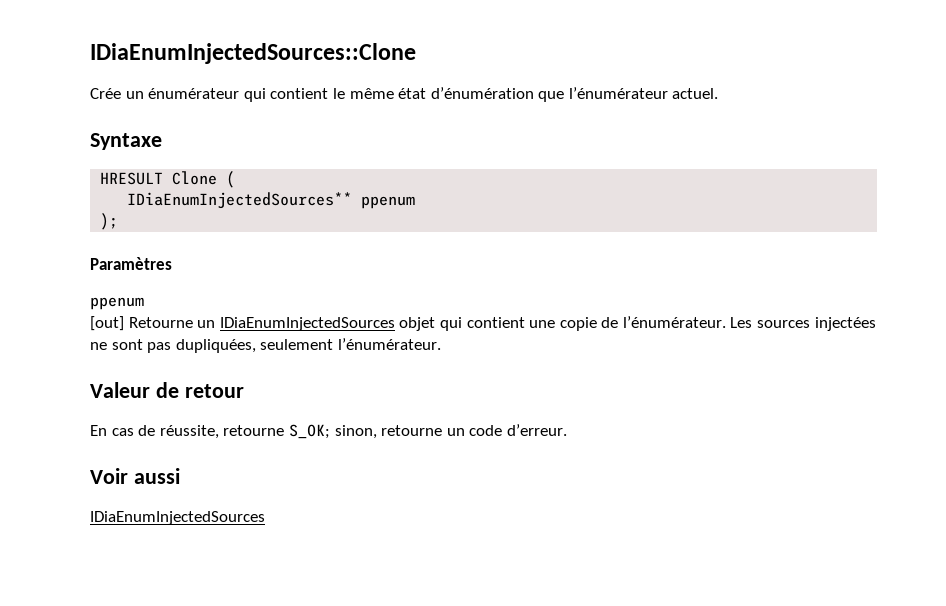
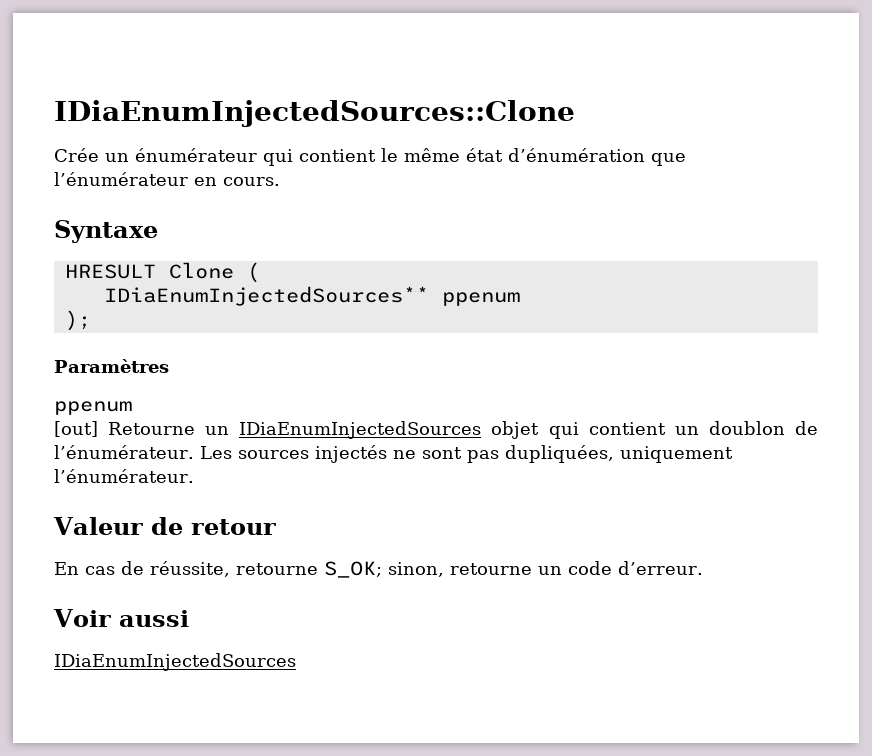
- Crée un énumérateur qui contient le même état d’énumération que l’énumérateur actuel.
+ Crée un énumérateur qui contient le même état d’énumération que l’énumérateur en cours.
- [out] Retourne un IDiaEnumInjectedSources objet qui contient une copie de l’énumérateur.
+ [out] Retourne un IDiaEnumInjectedSources objet qui contient un doublon de l’énumérateur.
- Les sources injectées ne sont pas dupliquées, seulement l’énumérateur.
+ Les sources injectés ne sont pas dupliquées, uniquement l’énumérateur.

